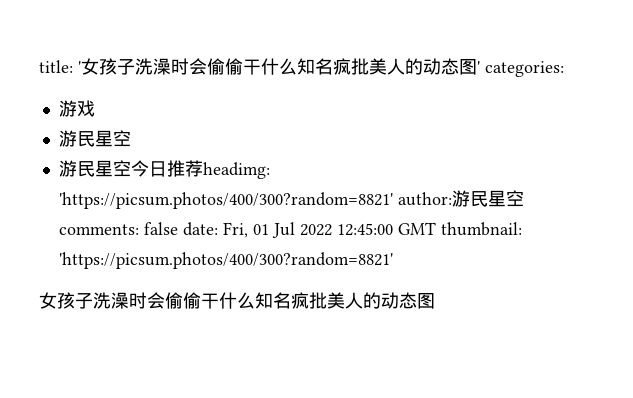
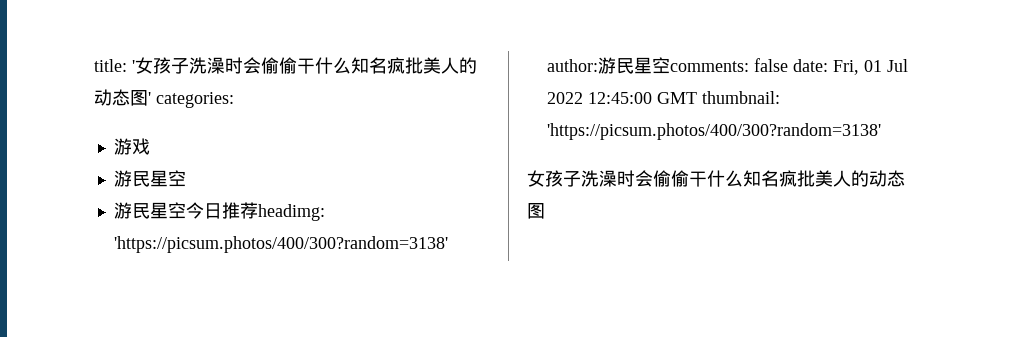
- 游民星空今日推荐headimg: 'https://picsum.photos/400/300?random=8821' author:游民星空comments: false date: Fri, 01 Jul 2022 12:45:00 GMT thumbnail: 'https://picsum.photos/400/300?random=8821'
+ 游民星空今日推荐headimg: 'https://picsum.photos/400/300?random=3138' author:游民星空comments: false date: Fri, 01 Jul 2022 12:45:00 GMT thumbnail: 'https://picsum.photos/400/300?random=3138'

